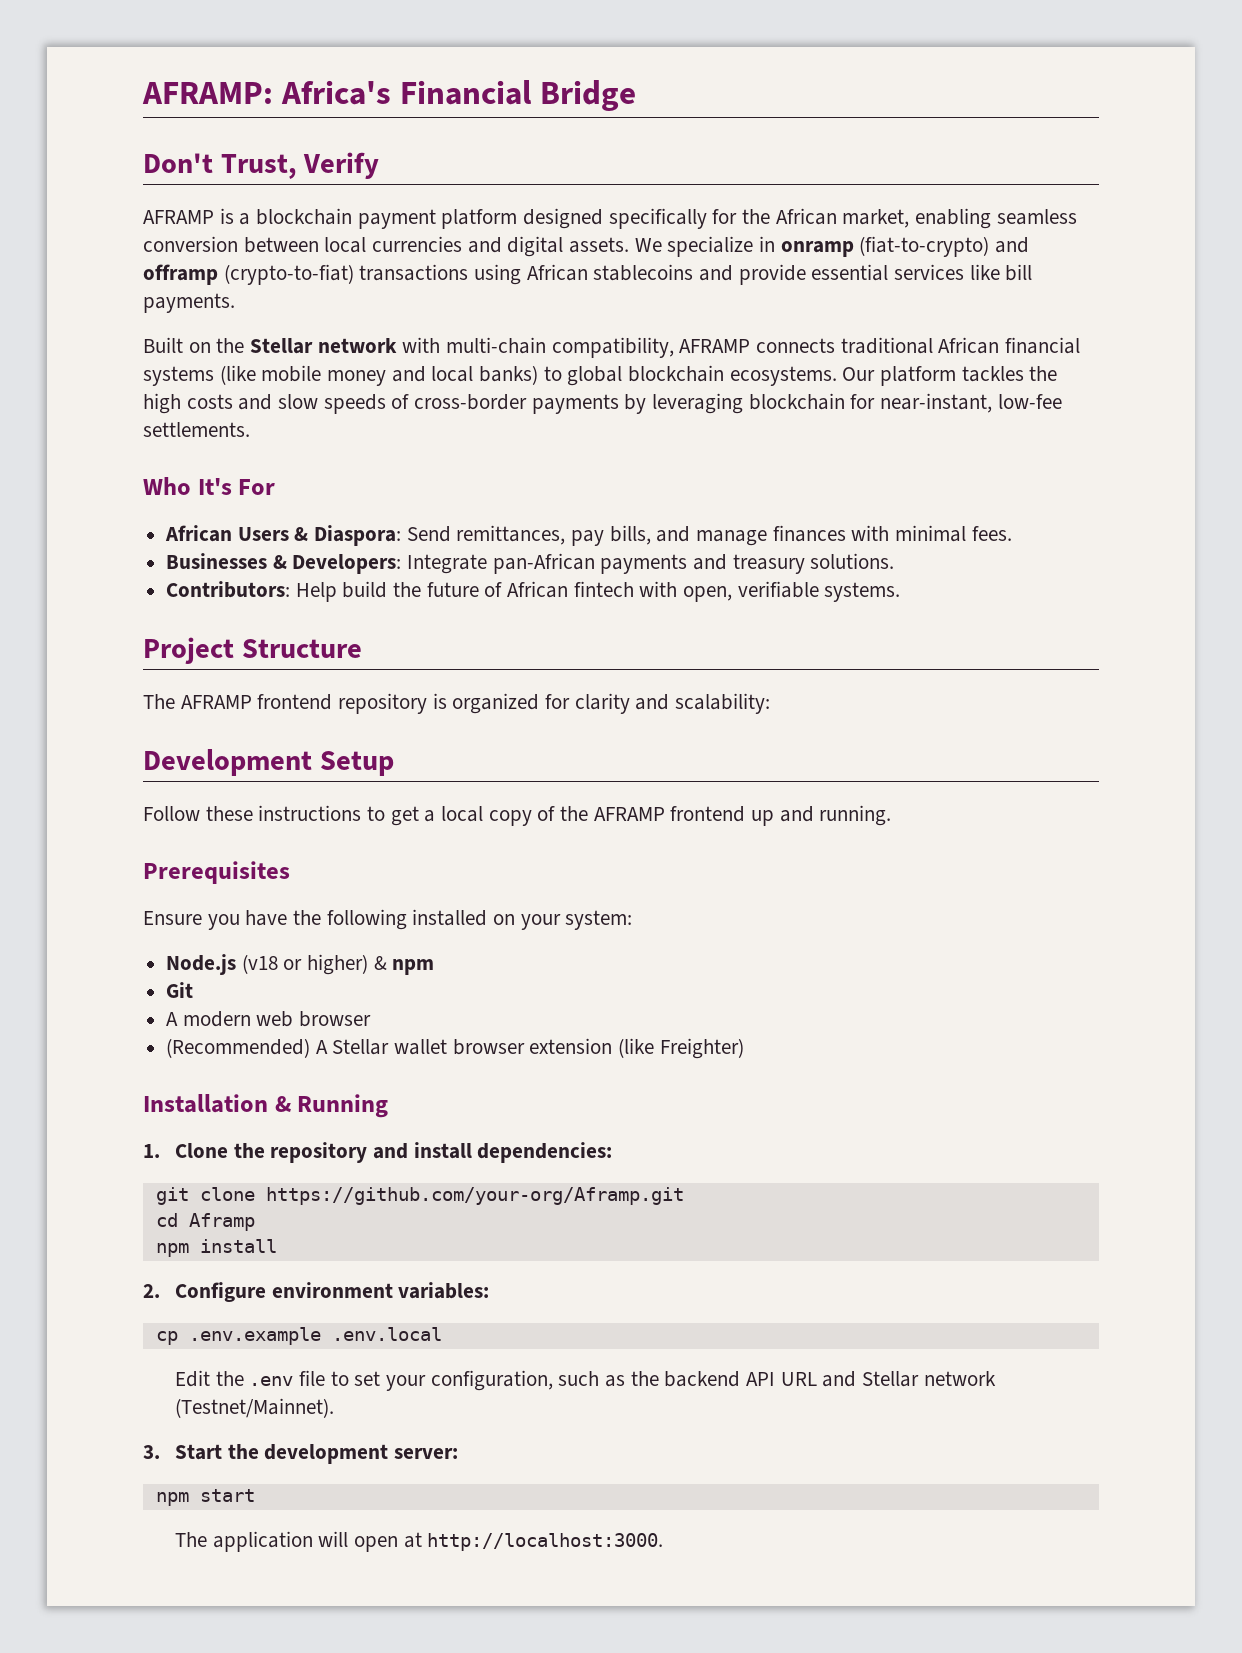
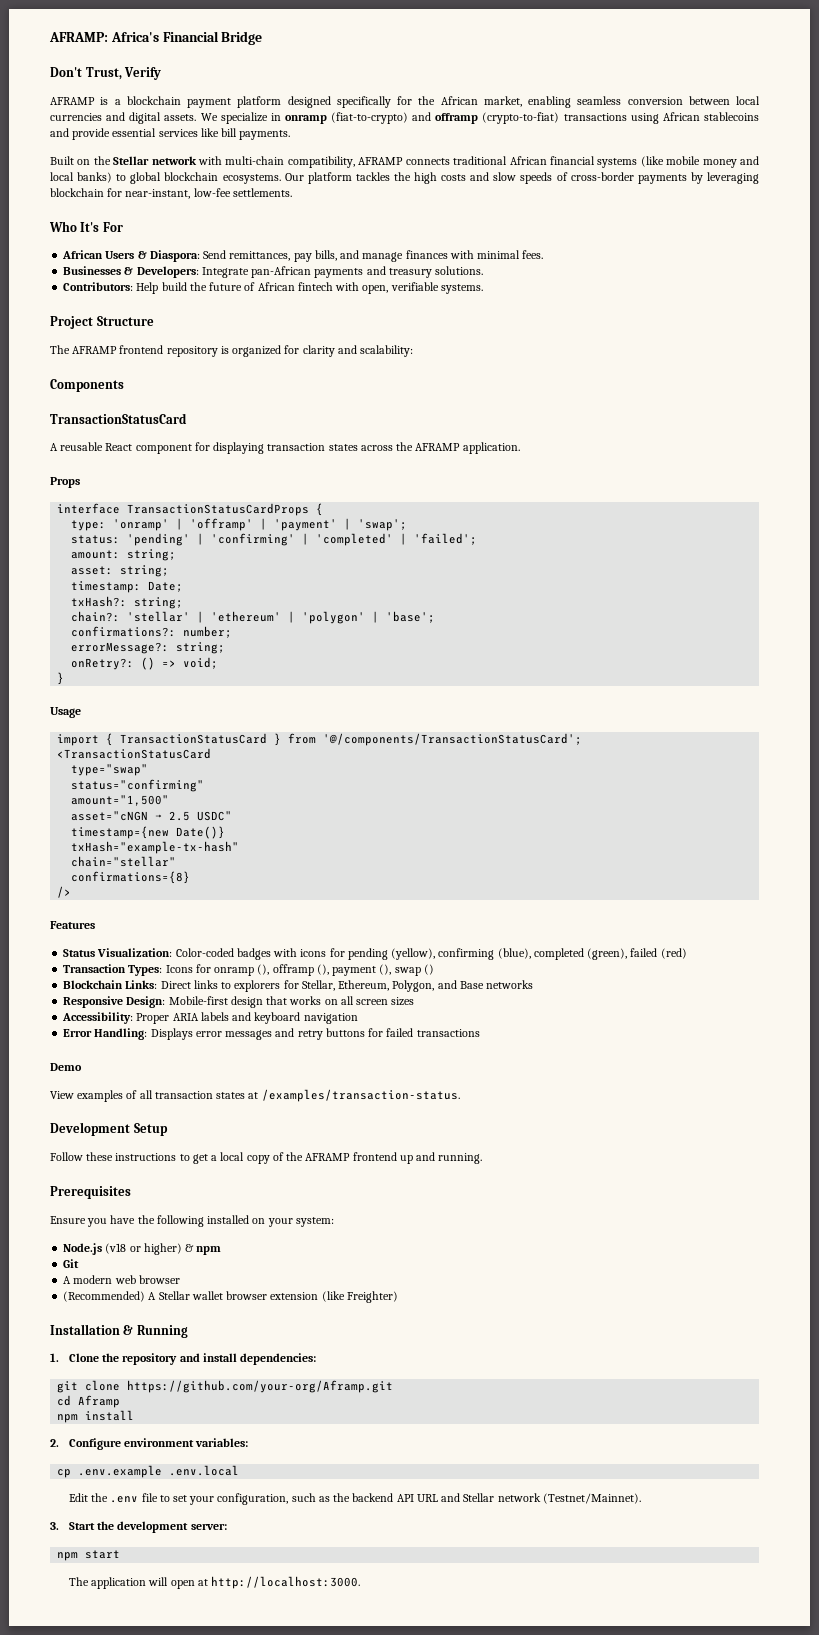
+ Components
+ TransactionStatusCard
+ A reusable React component for displaying transaction states across the AFRAMP application.
+ Props
+ interface TransactionStatusCardProps {
+ type: 'onramp' | 'offramp' | 'payment' | 'swap';
+ status: 'pending' | 'confirming' | 'completed' | 'failed';
+ amount: string;
+ asset: string;
+ timestamp: Date;
+ txHash?: string;
+ chain?: 'stellar' | 'ethereum' | 'polygon' | 'base';
+ confirmations?: number;
+ errorMessage?: string;
+ onRetry?: () => void;
+ }
+ Usage
+ import { TransactionStatusCard } from '@/components/TransactionStatusCard';
+ <TransactionStatusCard
+ type="swap"
+ status="confirming"
+ amount="1,500"
+ asset="cNGN → 2.5 USDC"
+ timestamp={new Date()}
+ txHash="example-tx-hash"
+ chain="stellar"
+ confirmations={8}
+ />
+ Features
+ Status Visualization: Color-coded badges with icons for pending (yellow), confirming (blue), completed (green), failed (red)
+ Transaction Types: Icons for onramp (), offramp (), payment (), swap ()
+ Blockchain Links: Direct links to explorers for Stellar, Ethereum, Polygon, and Base networks
+ Responsive Design: Mobile-first design that works on all screen sizes
+ Accessibility: Proper ARIA labels and keyboard navigation
+ Error Handling: Displays error messages and retry buttons for failed transactions
+ Demo
+ View examples of all transaction states at /examples/transaction-status.

